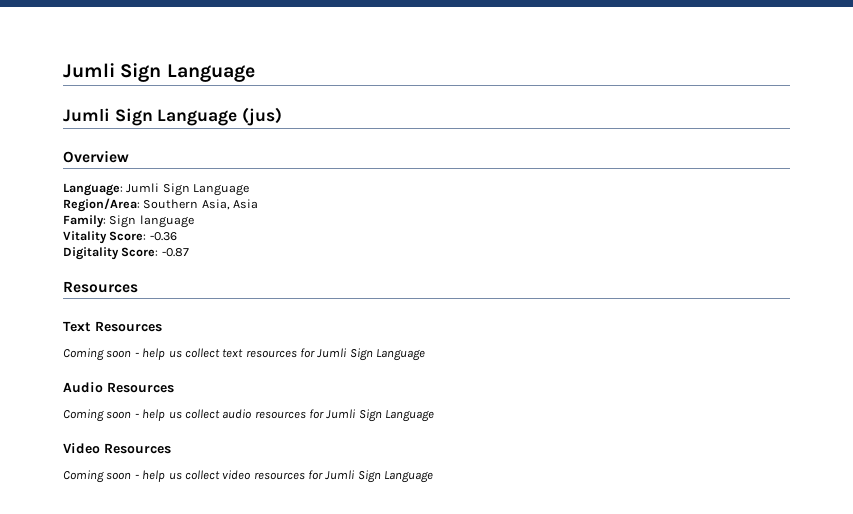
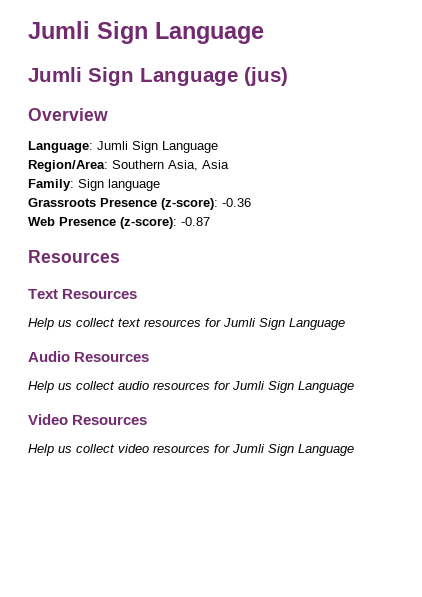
- Vitality Score: -0.36
- Digitality Score: -0.87
+ Grassroots Presence (z-score): -0.36
+ Web Presence (z-score): -0.87
- Coming soon - help us collect text resources for Jumli Sign Language
+ Help us collect text resources for Jumli Sign Language
- Coming soon - help us collect audio resources for Jumli Sign Language
+ Help us collect audio resources for Jumli Sign Language
- Coming soon - help us collect video resources for Jumli Sign Language
+ Help us collect video resources for Jumli Sign Language

